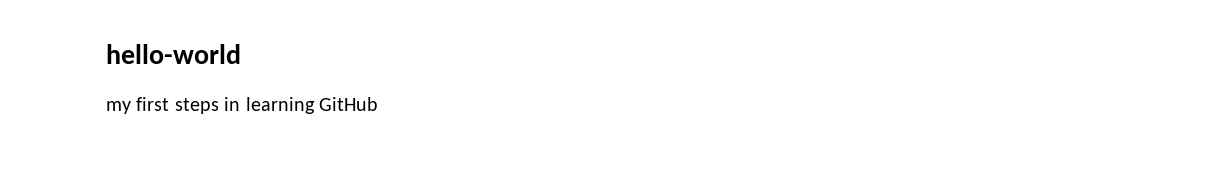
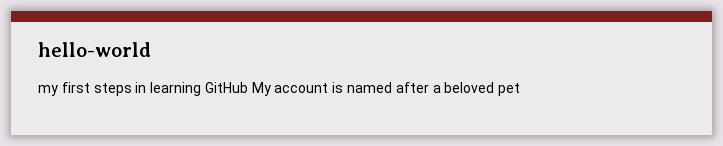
- my first steps in learning GitHub
+ my first steps in learning GitHub My account is named after a beloved pet

